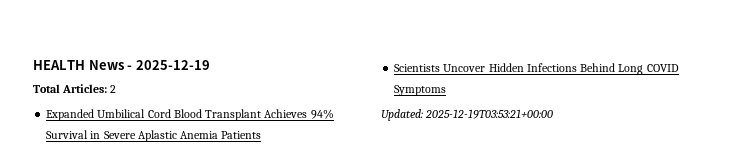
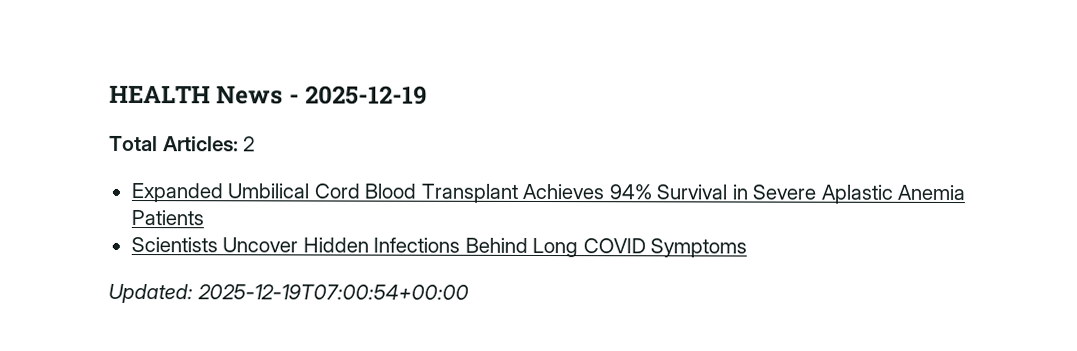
- Updated: 2025-12-19T03:53:21+00:00
+ Updated: 2025-12-19T07:00:54+00:00

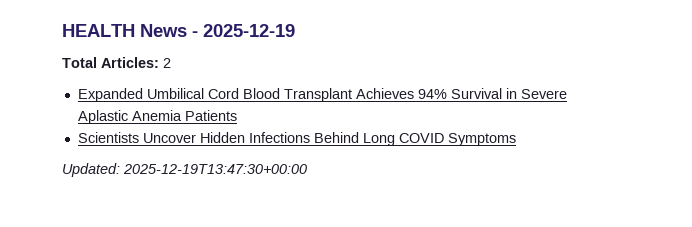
- Updated: 2025-12-19T07:00:54+00:00
+ Updated: 2025-12-19T13:47:30+00:00

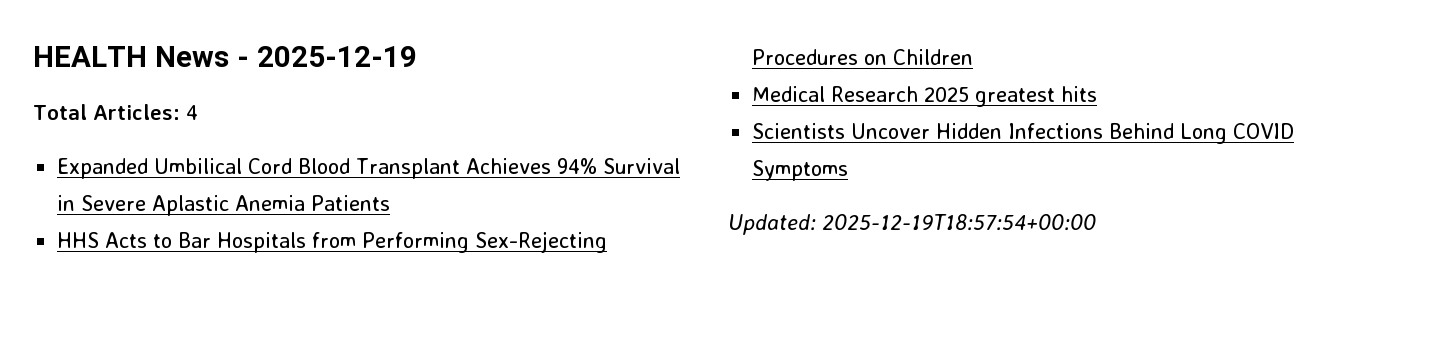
- Total Articles: 2
+ Total Articles: 4
+ HHS Acts to Bar Hospitals from Performing Sex-Rejecting Procedures on Children
+ Medical Research 2025 greatest hits
- Updated: 2025-12-19T13:47:30+00:00
+ Updated: 2025-12-19T18:57:54+00:00

